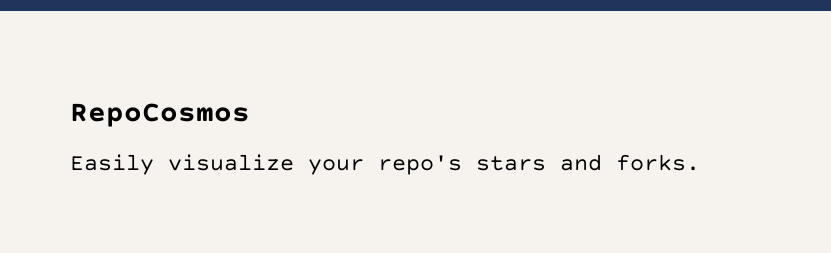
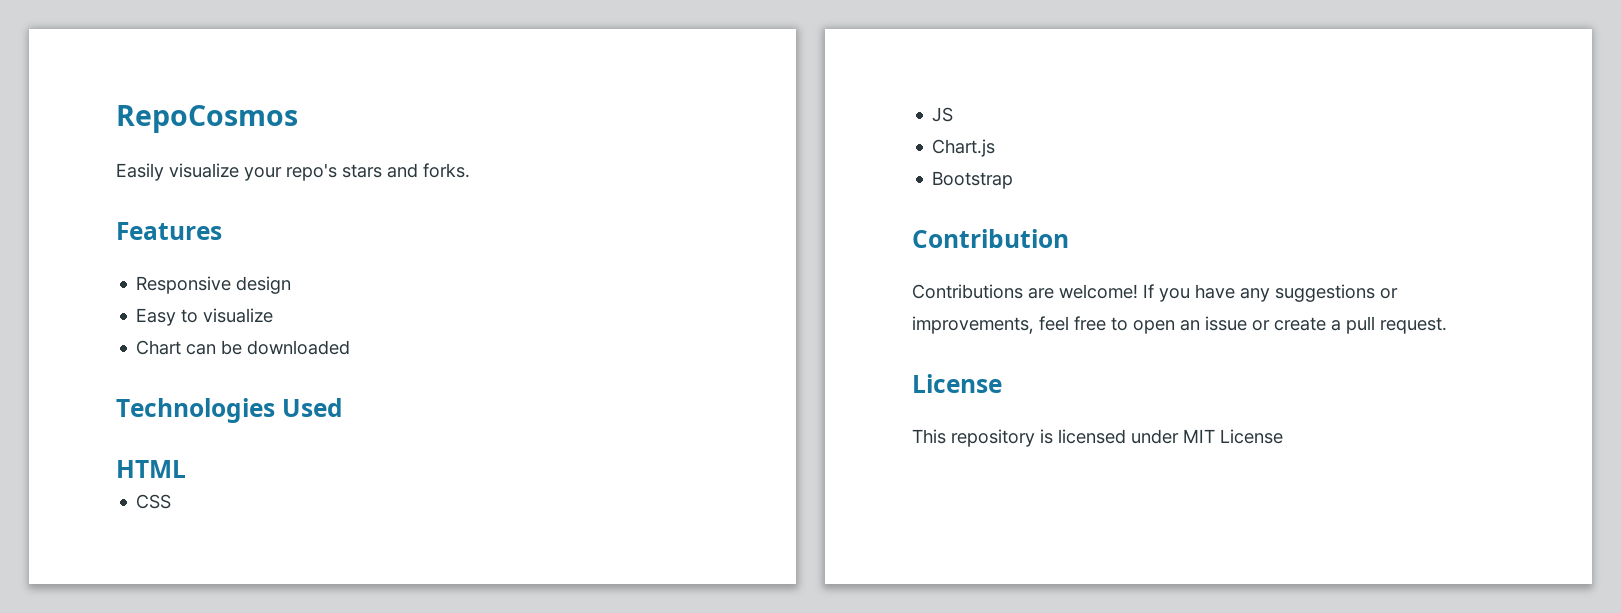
+ Features
+ Responsive design
+ Easy to visualize
+ Chart can be downloaded
+ Technologies Used
+ HTML
+ CSS
+ JS
+ Chart.js
+ Bootstrap
+ Contribution
+ Contributions are welcome! If you have any suggestions or improvements, feel free to open an issue or create a pull request.
+ License
+ This repository is licensed under MIT License

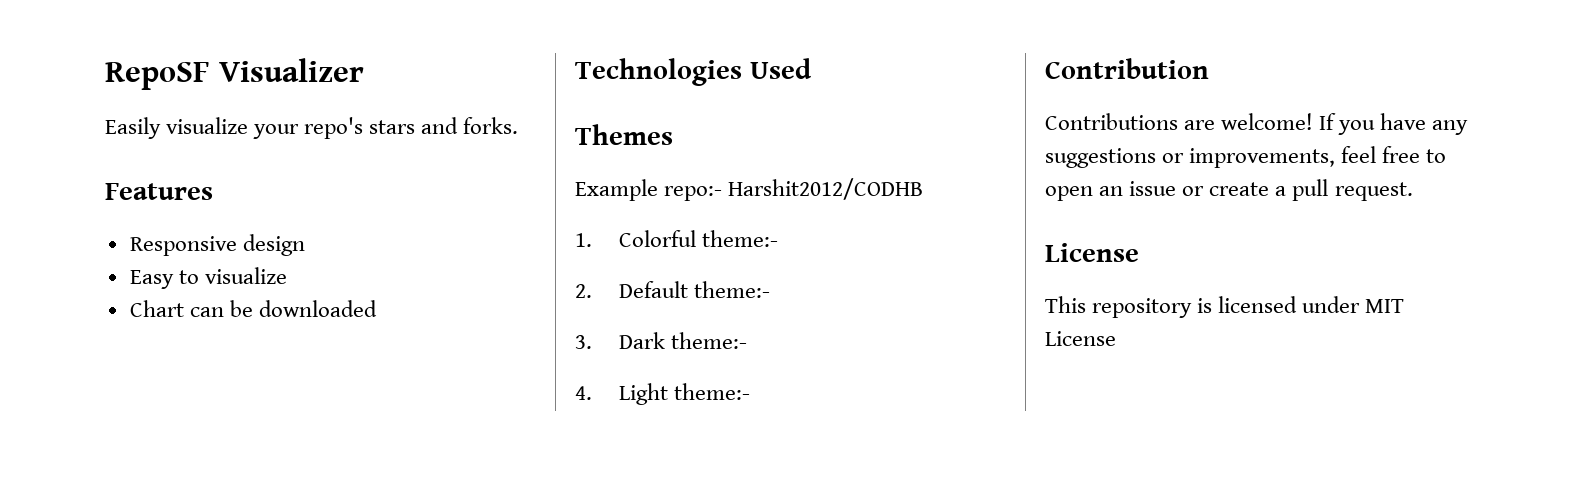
- RepoCosmos
+ RepoSF Visualizer
- HTML
- CSS
- JS
- Chart.js
- Bootstrap
+ Themes
+ Example repo:- Harshit2012/CODHB
+ 1. Colorful theme:-
+ 2. Default theme:-
+ 3. Dark theme:-
+ 4. Light theme:-

